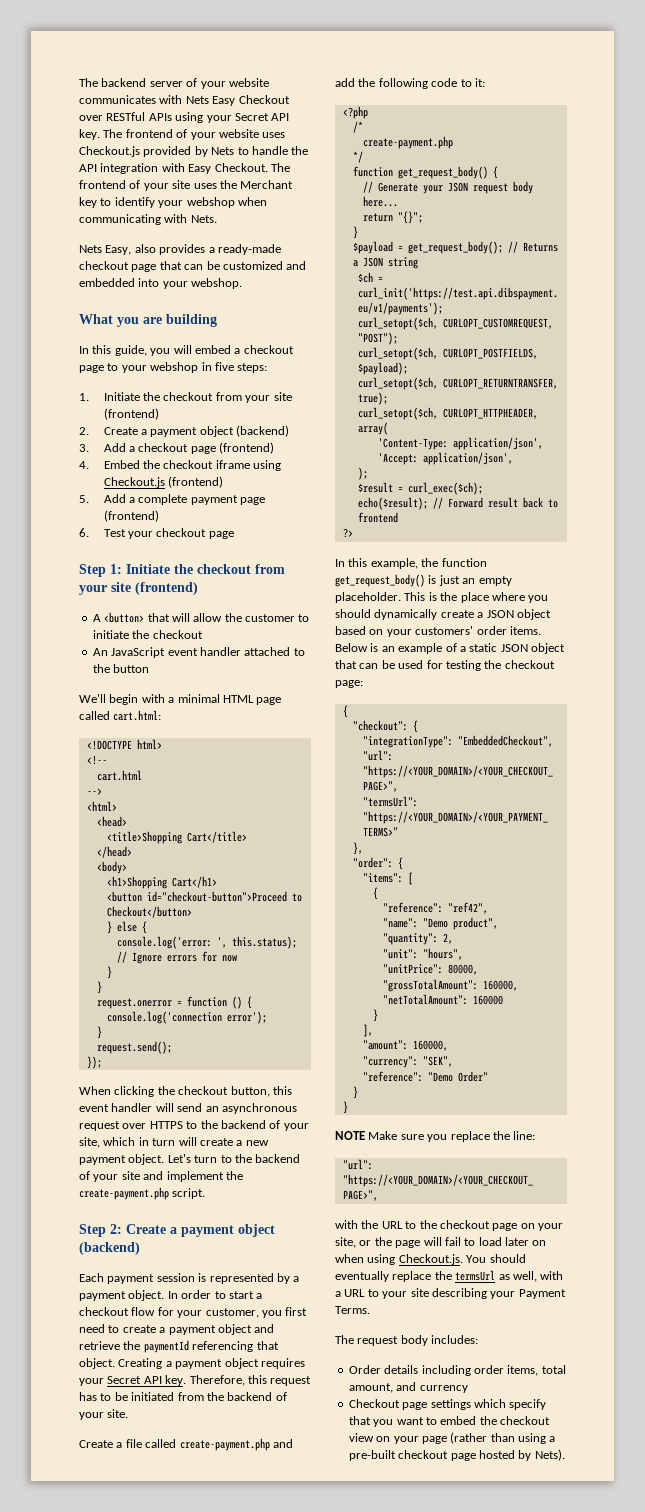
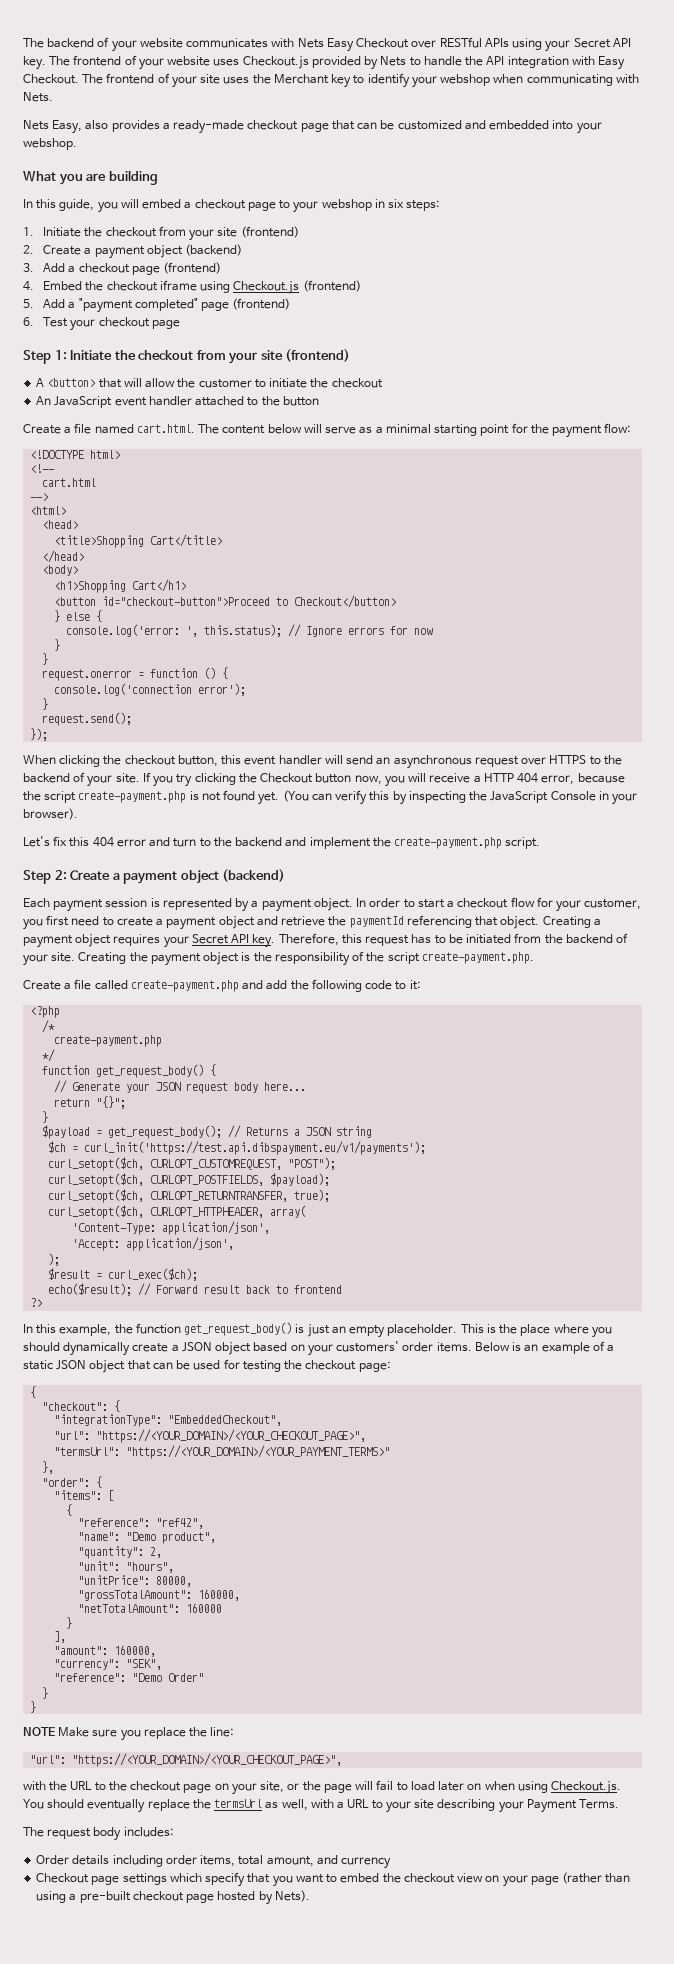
- The backend server of your website communicates with Nets Easy Checkout over RESTful APIs using your Secret API key.
+ The backend of your website communicates with Nets Easy Checkout over RESTful APIs using your Secret API key.
- In this guide, you will embed a checkout page to your webshop in five steps:
+ In this guide, you will embed a checkout page to your webshop in six steps:
- 5. Add a complete payment page (frontend)
+ 5. Add a "payment completed" page (frontend)
- We'll begin with a minimal HTML page called cart.html:
+ Create a file named cart.html. The content below will serve as a minimal starting point for the payment flow:
- When clicking the checkout button, this event handler will send an asynchronous request over HTTPS to the backend of your site, which in turn will create a new payment object. Let's turn to the backend of your site and implement the create-payment.php script.
+ When clicking the checkout button, this event handler will send an asynchronous request over HTTPS to the backend of your site. If you try clicking the Checkout button now, you will receive a HTTP 404 error, because the script create-payment.php is not found yet. (You can verify this by inspecting the JavaScript Console in your browser).
+ Let's fix this 404 error and turn to the backend and implement the create-payment.php script.
+ Creating the payment object is the responsibility of the script create-payment.php.

